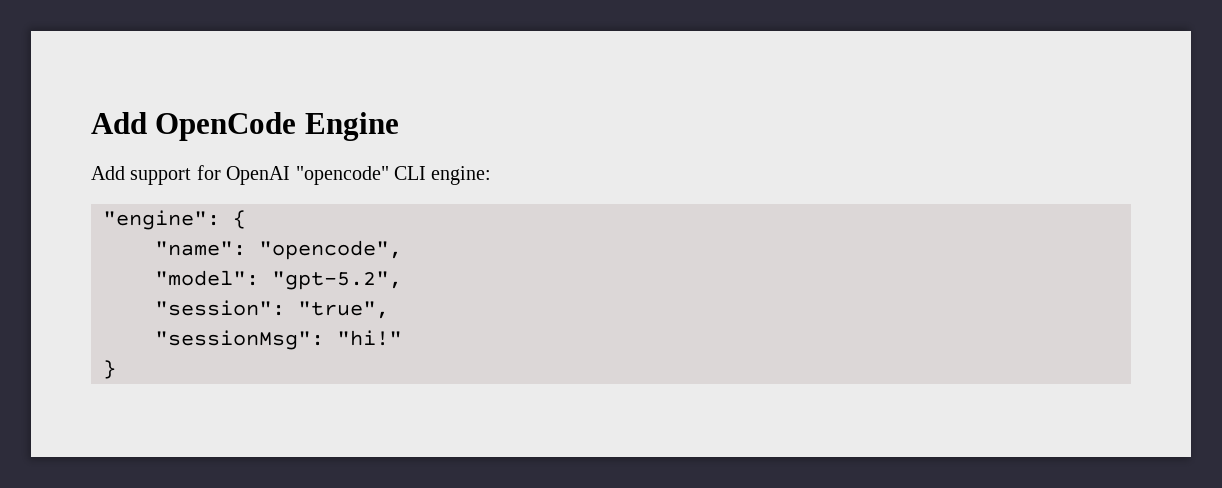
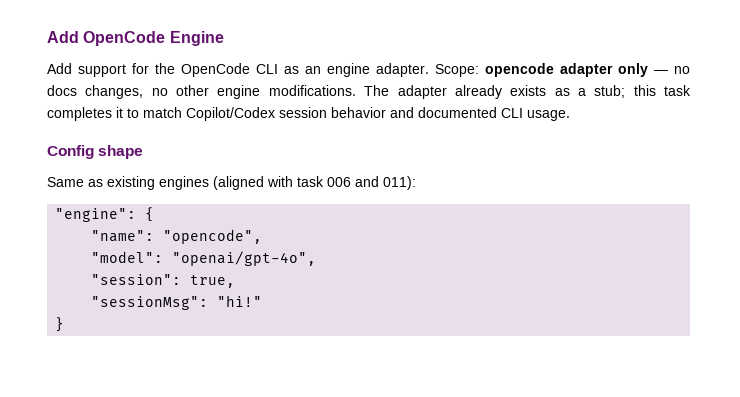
- Add support for OpenAI "opencode" CLI engine:
+ Add support for the OpenCode CLI as an engine adapter. Scope: opencode adapter only — no docs changes, no other engine modifications. The adapter already exists as a stub; this task completes it to match Copilot/Codex session behavior and documented CLI usage.
+ Config shape
+ Same as existing engines (aligned with task 006 and 011):
- "model": "gpt-5.2",
+ "model": "openai/gpt-4o",
- "session": "true",
+ "session": true,

